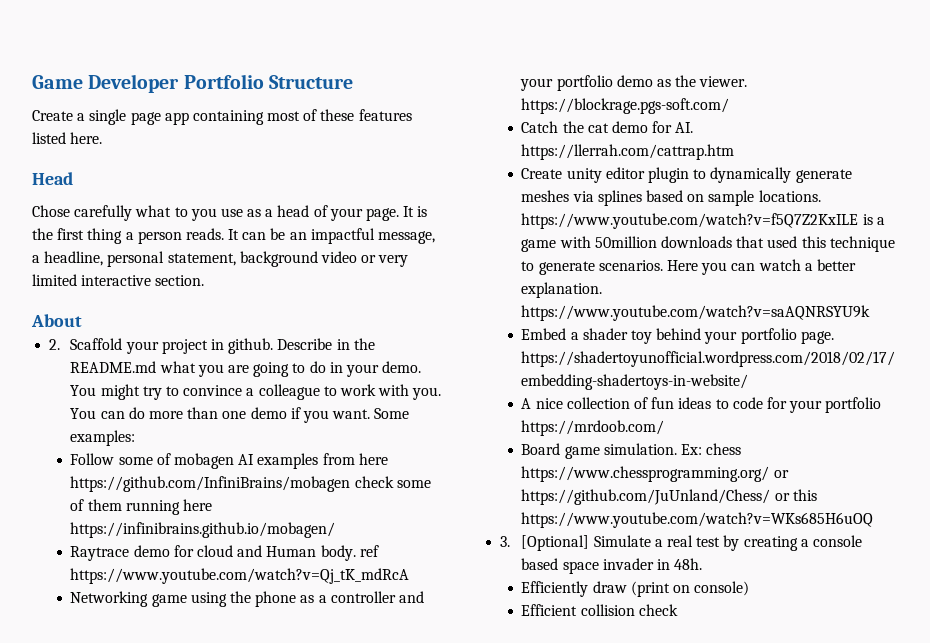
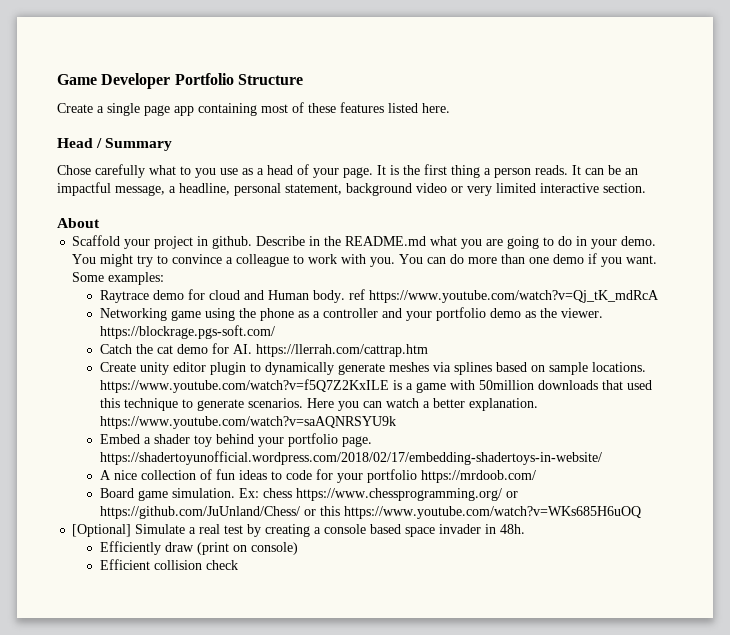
- Head
+ Head / Summary
- 2. Scaffold your project in github.
+ Scaffold your project in github.
- Follow some of mobagen AI examples from here https://github.com/InfiniBrains/mobagen check some of them running here https://infinibrains.github.io/mobagen/
- 3. [Optional] Simulate a real test by creating a console based space invader in 48h.
+ [Optional] Simulate a real test by creating a console based space invader in 48h.

